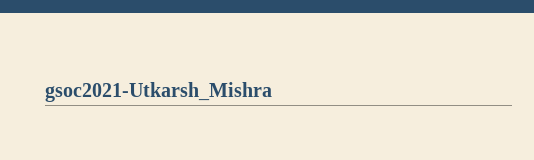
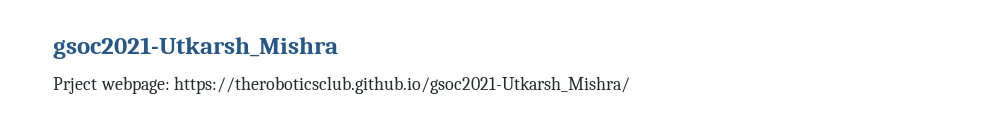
+ Prject webpage: https://theroboticsclub.github.io/gsoc2021-Utkarsh_Mishra/

